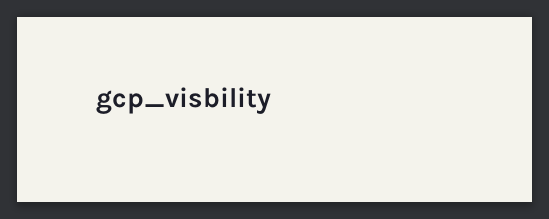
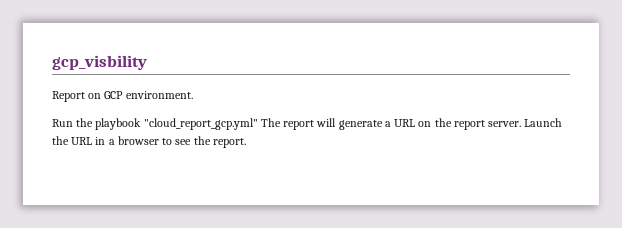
+ Report on GCP environment.
+ Run the playbook "cloud_report_gcp.yml" The report will generate a URL on the report server. Launch the URL in a browser to see the report.

